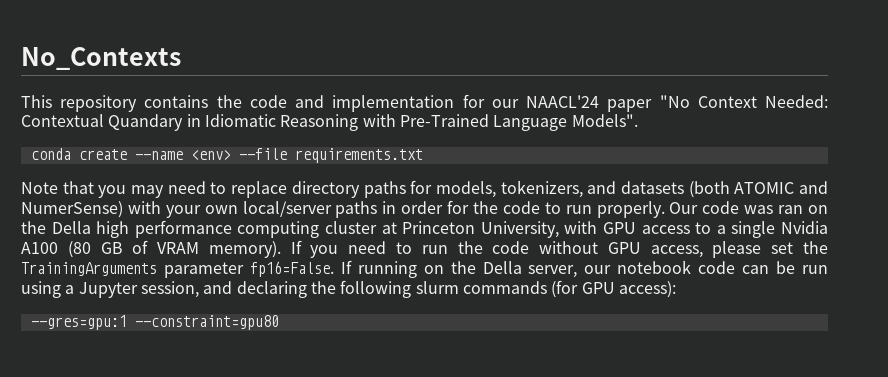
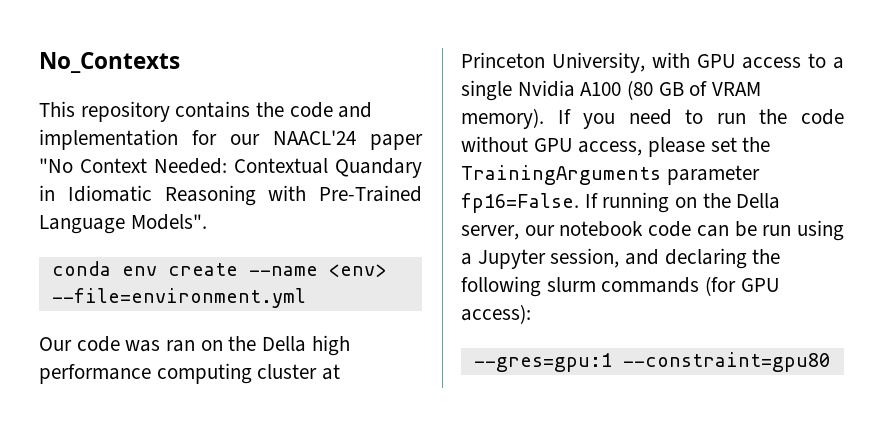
- conda create --name <env> --file requirements.txt
- Note that you may need to replace directory paths for models, tokenizers, and datasets (both ATOMIC and NumerSense) with your own local/server paths in order for the code to run properly. Our code was ran on the Della high performance computing cluster at Princeton University, with GPU access to a single Nvidia A100 (80 GB of VRAM memory).
+ conda env create --name <env> --file=environment.yml
+ Our code was ran on the Della high performance computing cluster at Princeton University, with GPU access to a single Nvidia A100 (80 GB of VRAM memory).

